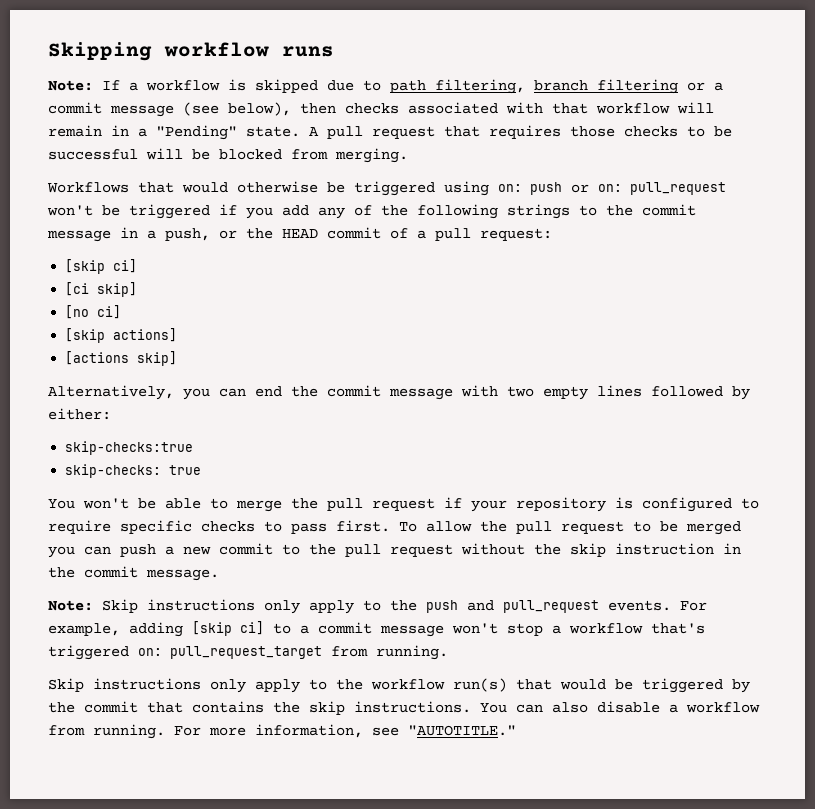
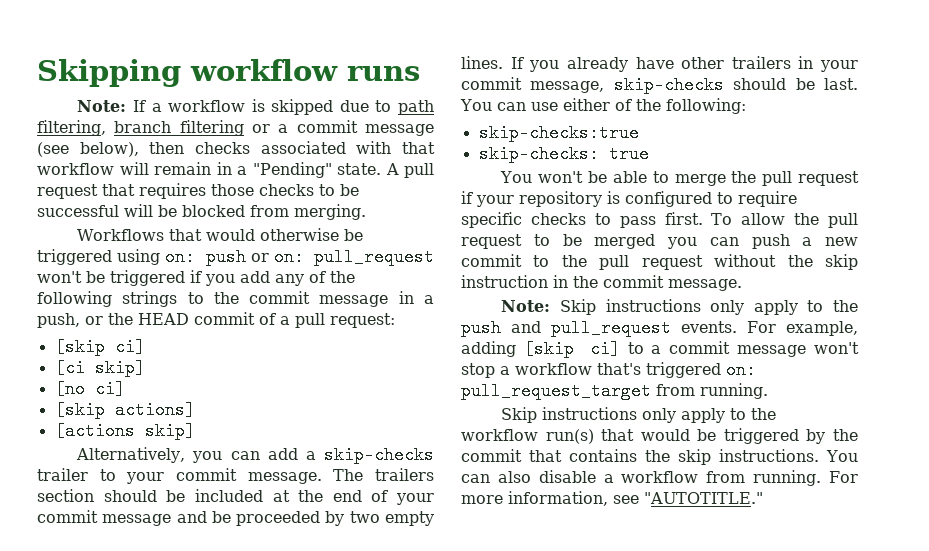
- Alternatively, you can end the commit message with two empty lines followed by either:
+ Alternatively, you can add a skip-checks trailer to your commit message. The trailers section should be included at the end of your commit message and be proceeded by two empty lines. If you already have other trailers in your commit message, skip-checks should be last. You can use either of the following:

